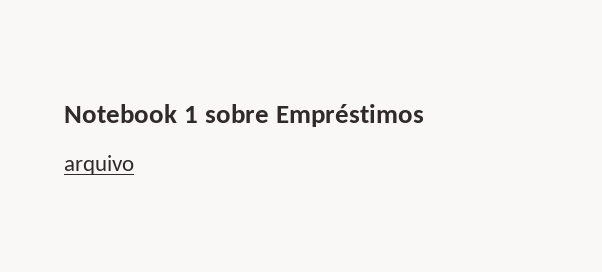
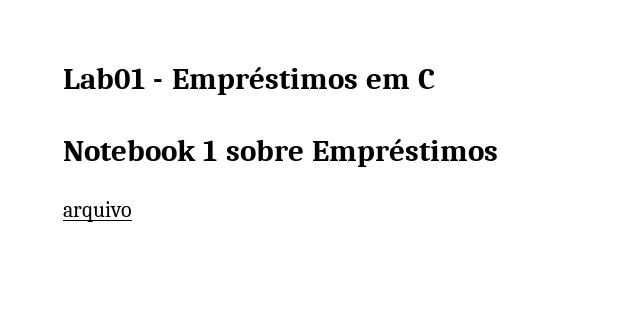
+ Lab01 - Empréstimos em C

